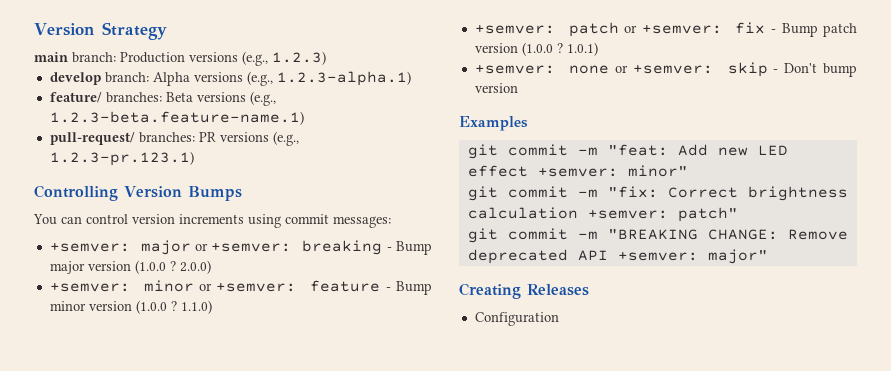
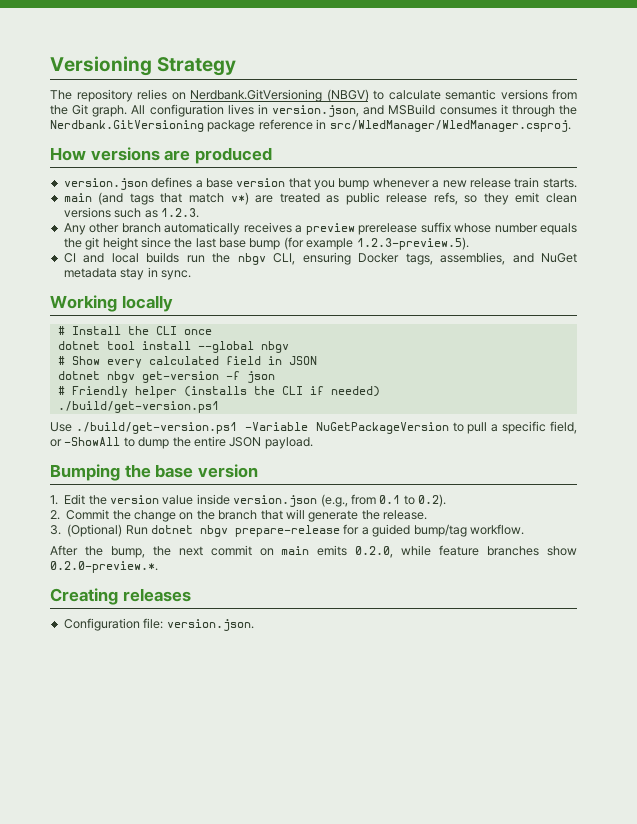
- Version Strategy
+ Versioning Strategy
- main branch: Production versions (e.g., 1.2.3)
- develop branch: Alpha versions (e.g., 1.2.3-alpha.1)
- feature/ branches: Beta versions (e.g., 1.2.3-beta.feature-name.1)
- pull-request/ branches: PR versions (e.g., 1.2.3-pr.123.1)
- Controlling Version Bumps
- You can control version increments using commit messages:
- +semver: major or +semver: breaking - Bump major version (1.0.0 ? 2.0.0)
- +semver: minor or +semver: feature - Bump minor version (1.0.0 ? 1.1.0)
- +semver: patch or +semver: fix - Bump patch version (1.0.0 ? 1.0.1)
- +semver: none or +semver: skip - Don't bump version
- Examples
- git commit -m "feat: Add new LED effect +semver: minor"
- git commit -m "fix: Correct brightness calculation +semver: patch"
- git commit -m "BREAKING CHANGE: Remove deprecated API +semver: major"
+ The repository relies on Nerdbank.GitVersioning (NBGV) to calculate semantic versions from the Git graph. All configuration lives in version.json, and MSBuild consumes it through the Nerdbank.GitVersioning package reference in src/WledManager/WledManager.csproj.
+ How versions are produced
+ version.json defines a base version that you bump whenever a new release train starts.
+ main (and tags that match v*) are treated as public release refs, so they emit clean versions such as 1.2.3.
+ Any other branch automatically receives a preview prerelease suffix whose number equals the git height since the last base bump (for example 1.2.3-preview.5).
+ CI and local builds run the nbgv CLI, ensuring Docker tags, assemblies, and NuGet metadata stay in sync.
+ Working locally
+ # Install the CLI once
+ dotnet tool install --global nbgv
+ # Show every calculated field in JSON
+ dotnet nbgv get-version -f json
+ # Friendly helper (installs the CLI if needed)
+ ./build/get-version.ps1
+ Use ./build/get-version.ps1 -Variable NuGetPackageVersion to pull a specific field, or -ShowAll to dump the entire JSON payload.
+ Bumping the base version
+ 1. Edit the version value inside version.json (e.g., from 0.1 to 0.2).
+ 2. Commit the change on the branch that will generate the release.
+ 3. (Optional) Run dotnet nbgv prepare-release for a guided bump/tag workflow.
+ After the bump, the next commit on main emits 0.2.0, while feature branches show 0.2.0-preview.*.
- Creating Releases
+ Creating releases
- Configuration
+ Configuration file: version.json.

